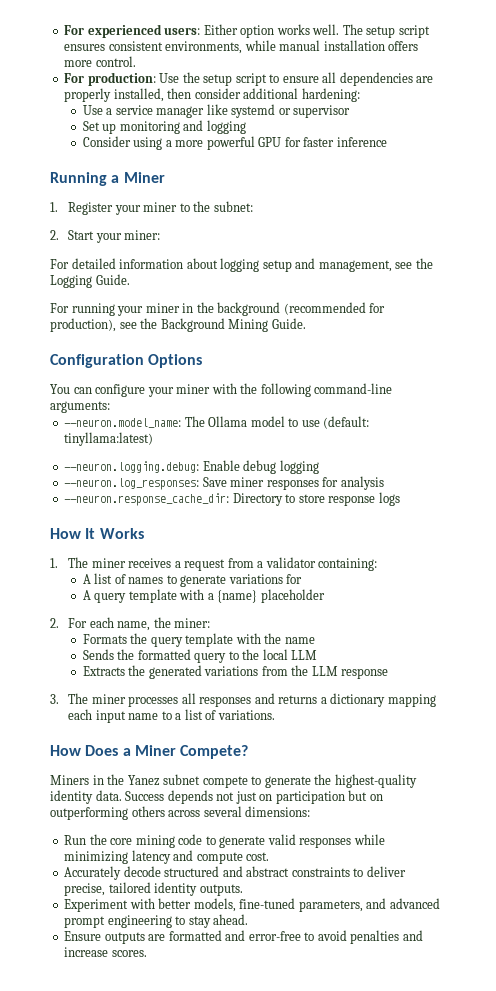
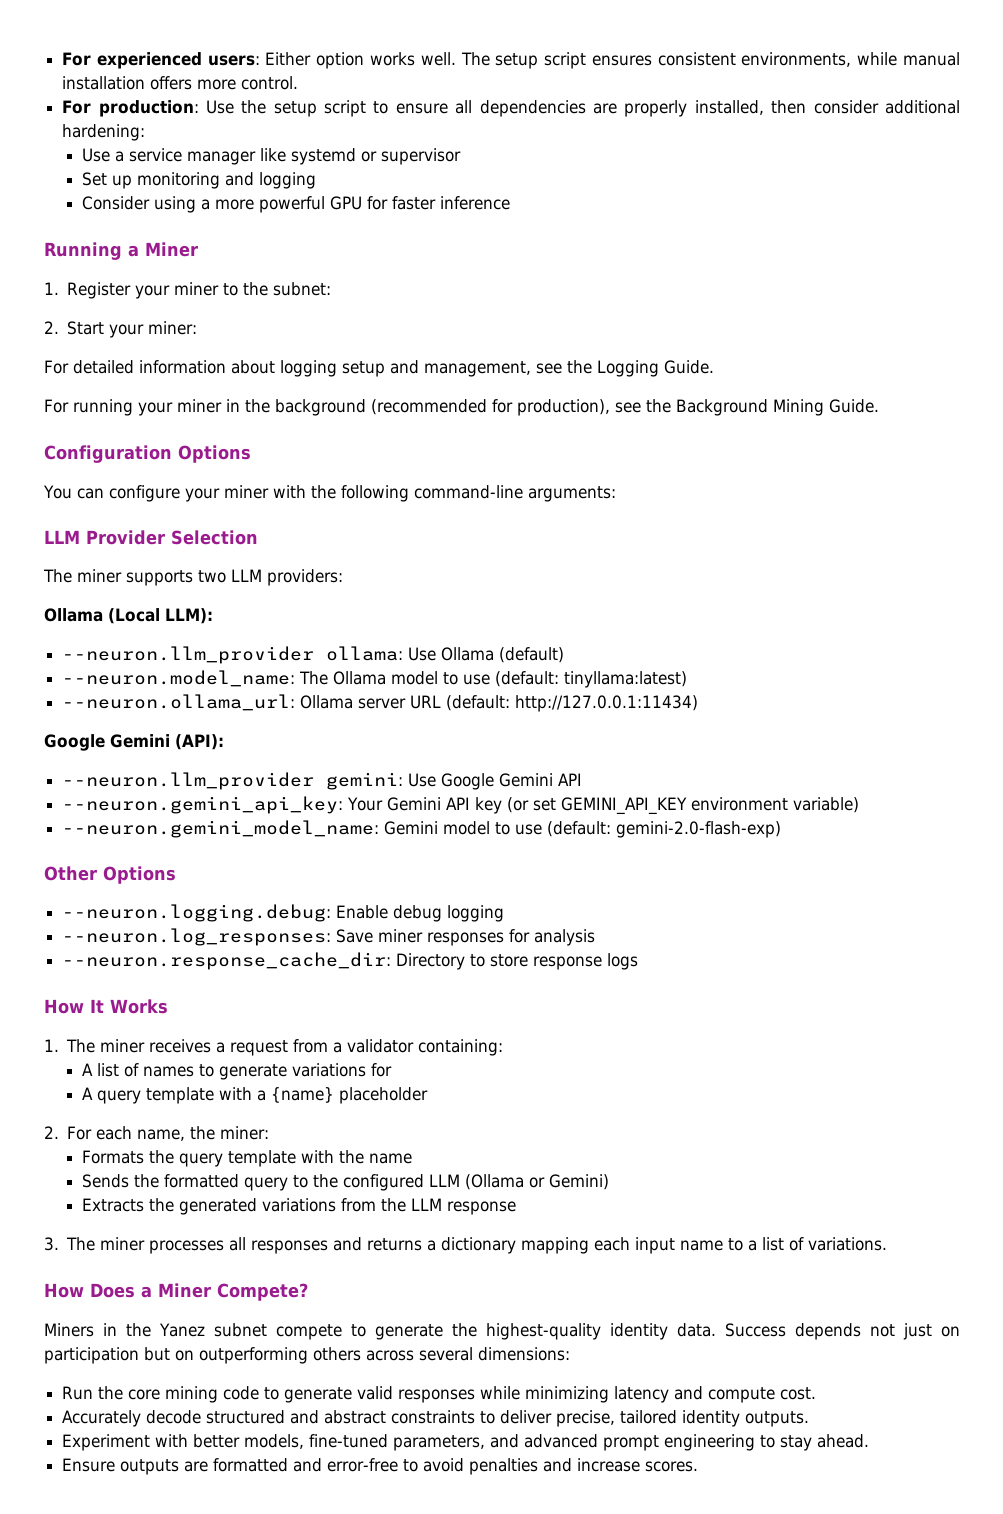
+ LLM Provider Selection
+ The miner supports two LLM providers:
+ Ollama (Local LLM):
+ --neuron.llm_provider ollama: Use Ollama (default)
+ --neuron.ollama_url: Ollama server URL (default: http://127.0.0.1:11434)
+ Google Gemini (API):
+ --neuron.llm_provider gemini: Use Google Gemini API
+ --neuron.gemini_api_key: Your Gemini API key (or set GEMINI_API_KEY environment variable)
+ --neuron.gemini_model_name: Gemini model to use (default: gemini-2.0-flash-exp)
+ Other Options
- Sends the formatted query to the local LLM
+ Sends the formatted query to the configured LLM (Ollama or Gemini)

